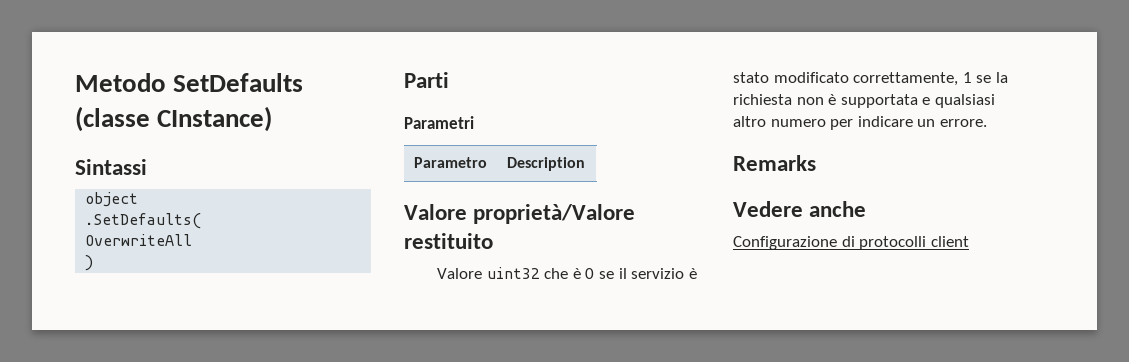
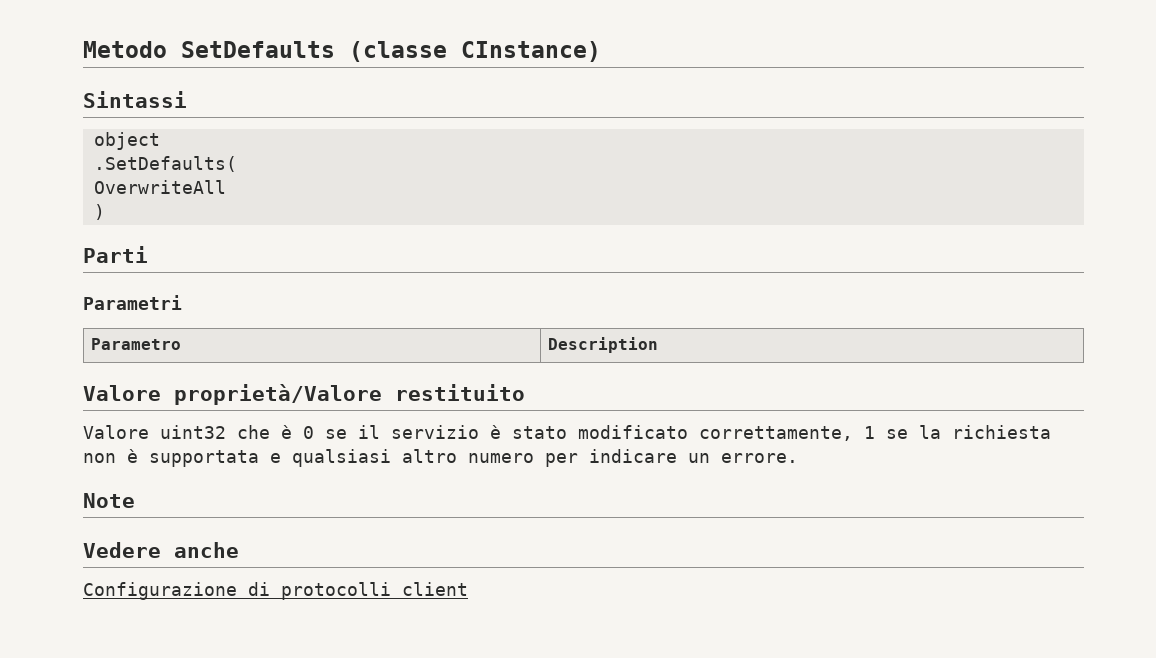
- Remarks
+ Note

